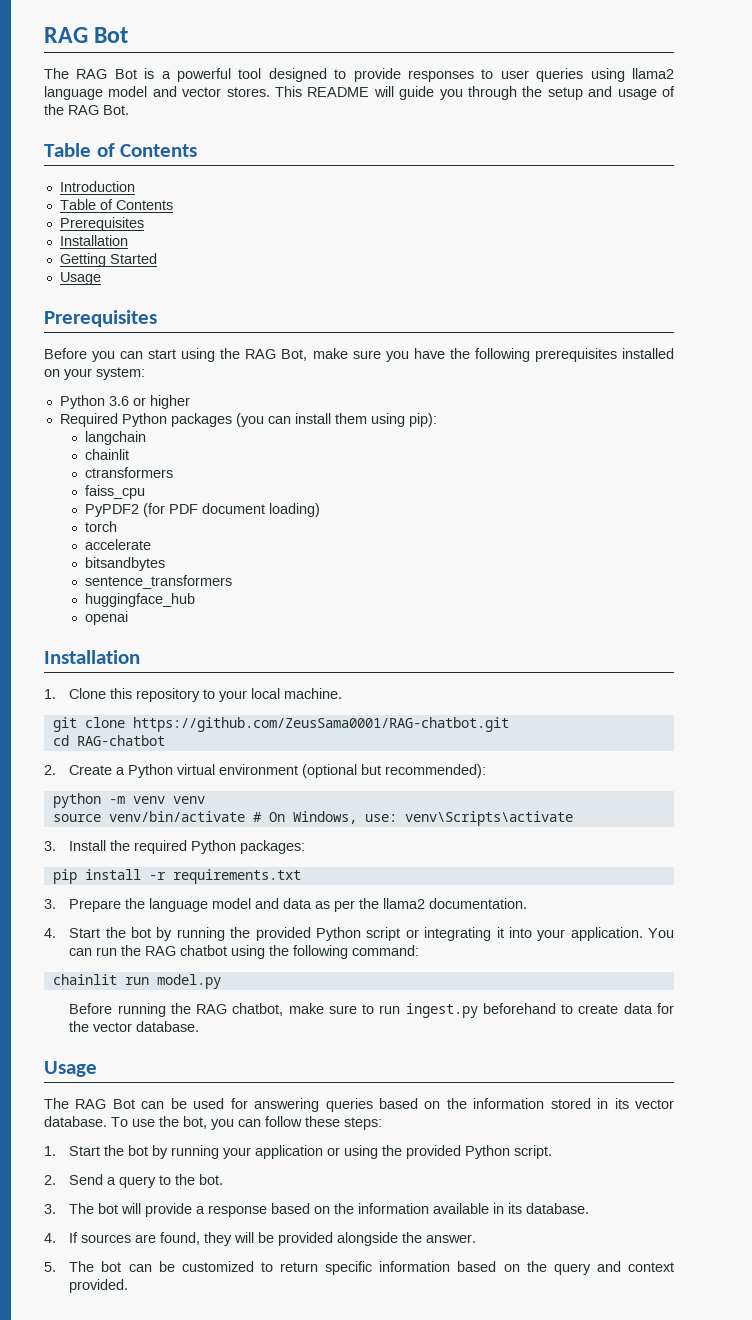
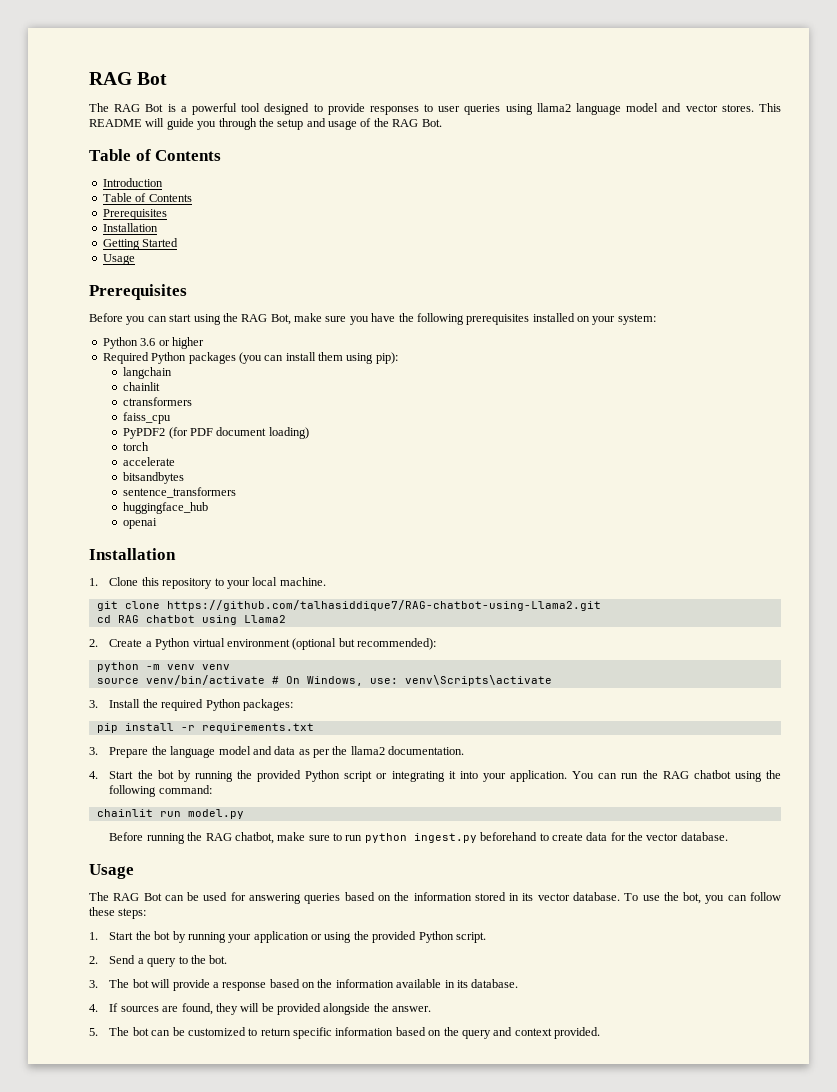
- git clone https://github.com/ZeusSama0001/RAG-chatbot.git
+ git clone https://github.com/talhasiddique7/RAG-chatbot-using-Llama2.git
- cd RAG-chatbot
+ cd RAG chatbot using Llama2
- Before running the RAG chatbot, make sure to run ingest.py beforehand to create data for the vector database.
+ Before running the RAG chatbot, make sure to run python ingest.py beforehand to create data for the vector database.

